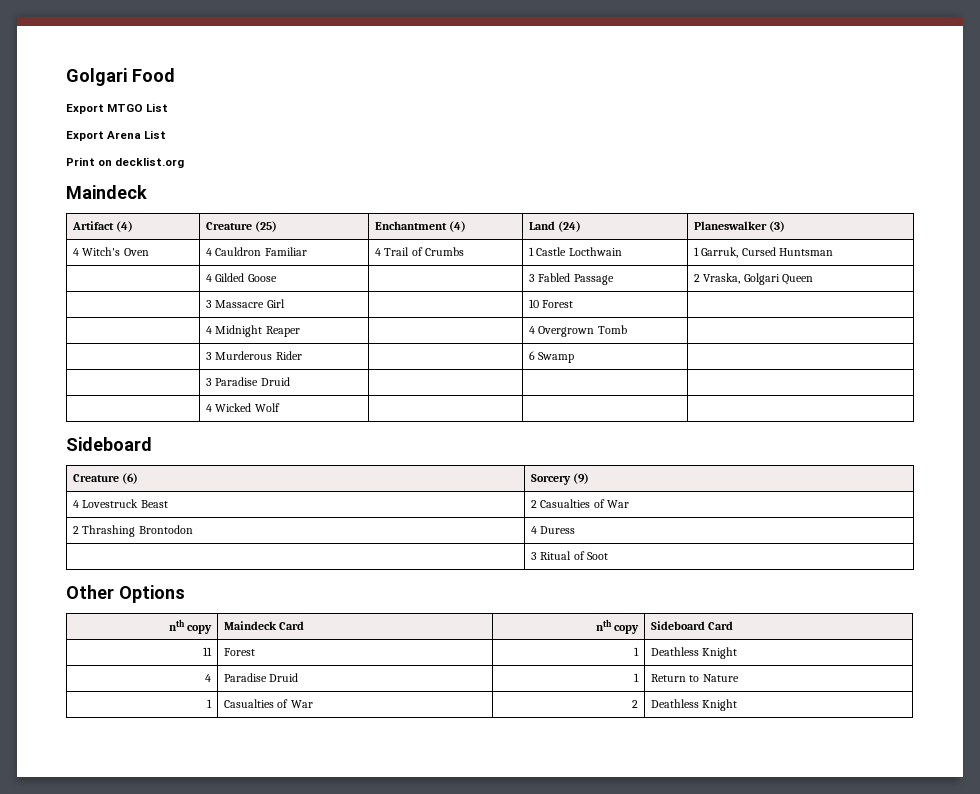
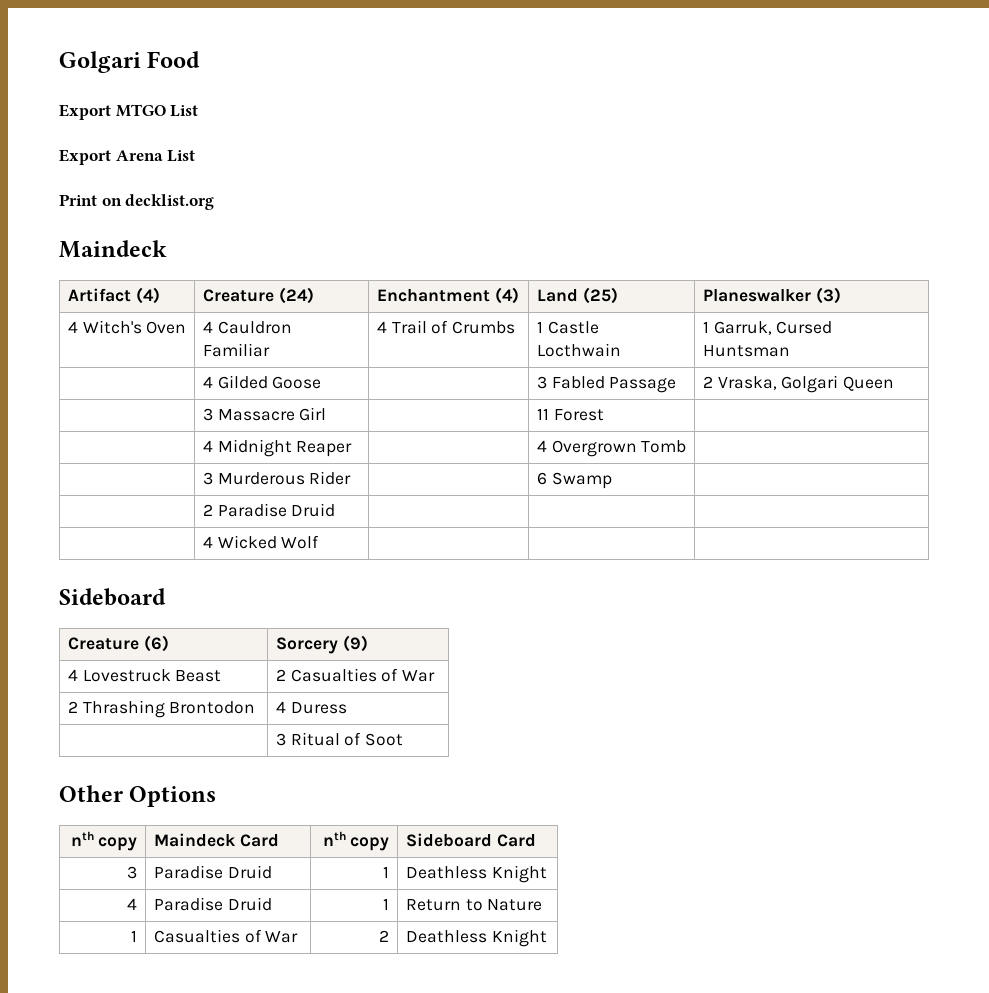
- Artifact (4) | Creature (25) | Enchantment (4) | Land (24) | Planeswalker (3)
+ Artifact (4) | Creature (24) | Enchantment (4) | Land (25) | Planeswalker (3)
- | 3 Massacre Girl | | 10 Forest |
+ | 3 Massacre Girl | | 11 Forest |
- | 3 Paradise Druid | | |
+ | 2 Paradise Druid | | |
- 11 | Forest | 1 | Deathless Knight
+ 3 | Paradise Druid | 1 | Deathless Knight

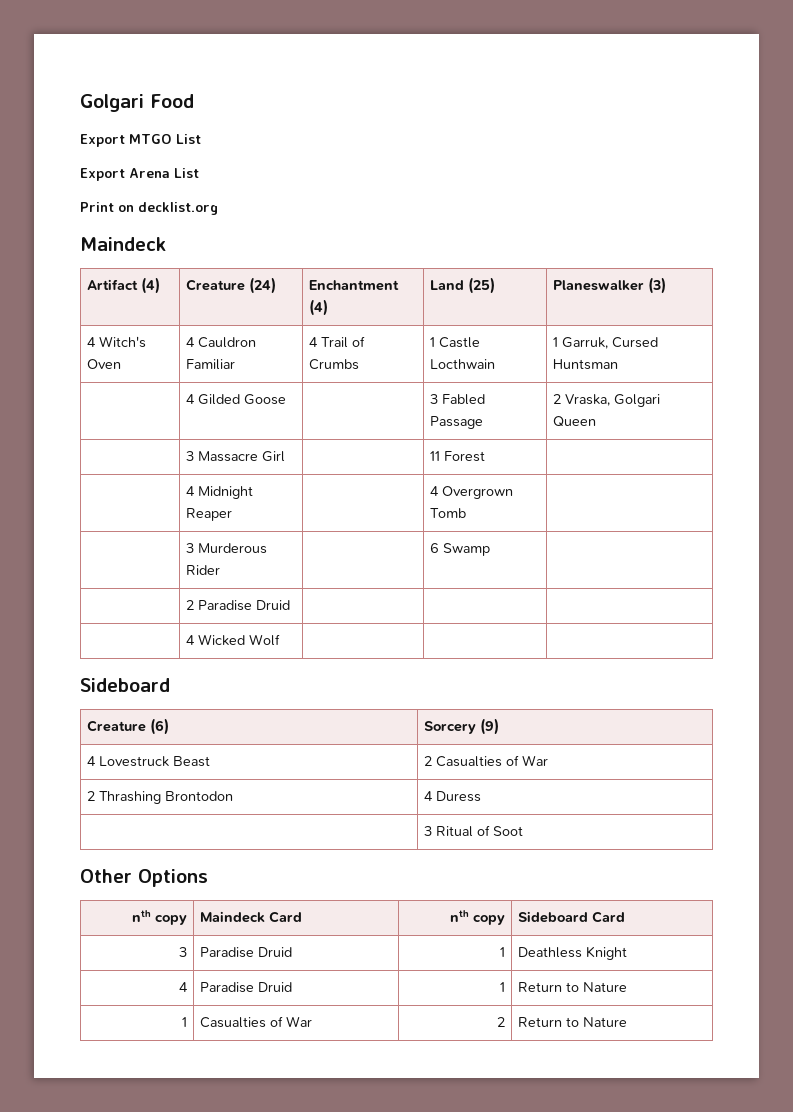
- 1 | Casualties of War | 2 | Deathless Knight
+ 1 | Casualties of War | 2 | Return to Nature

